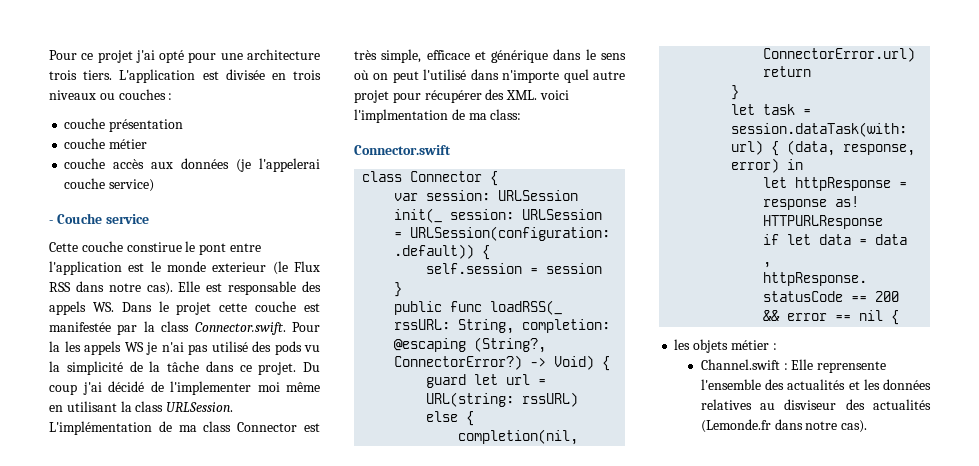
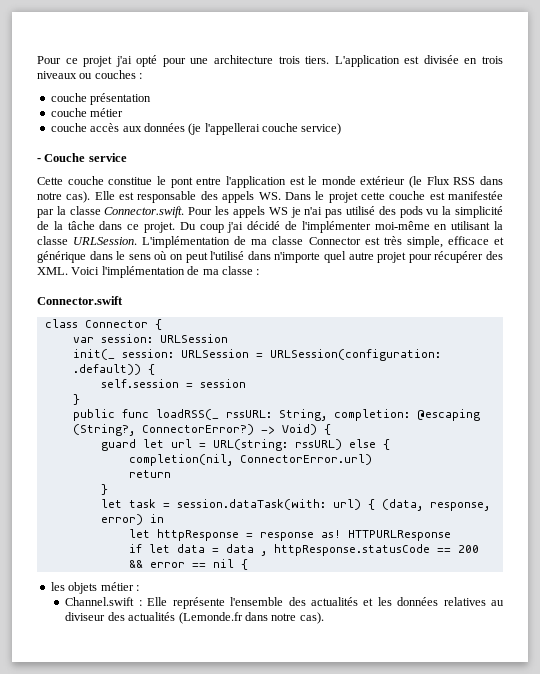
- couche accès aux données (je l'appelerai couche service)
+ couche accès aux données (je l'appellerai couche service)
- Cette couche constirue le pont entre l'application est le monde exterieur (le Flux RSS dans notre cas).
+ Cette couche constitue le pont entre l'application est le monde extérieur (le Flux RSS dans notre cas).
- Elle est responsable des appels WS. Dans le projet cette couche est manifestée par la class Connector.swift. Pour la les appels WS je n'ai pas utilisé des pods vu la simplicité de la tâche dans ce projet.
+ Elle est responsable des appels WS. Dans le projet cette couche est manifestée par la classe Connector.swift. Pour les appels WS je n'ai pas utilisé des pods vu la simplicité de la tâche dans ce projet.
- Du coup j'ai décidé de l'implementer moi même en utilisant la class URLSession.
+ Du coup j'ai décidé de l'implémenter moi-même en utilisant la classe URLSession.
- L'implémentation de ma class Connector est très simple, efficace et générique dans le sens où on peut l'utilisé dans n'importe quel autre projet pour récupérer des XML. voici l'implmentation de ma class:
+ L'implémentation de ma classe Connector est très simple, efficace et générique dans le sens où on peut l'utilisé dans n'importe quel autre projet pour récupérer des XML. Voici l'implémentation de ma classe :
- Channel.swift : Elle reprensente l'ensemble des actualités et les données relatives au disviseur des actualités (Lemonde.fr dans notre cas).
+ Channel.swift : Elle représente l'ensemble des actualités et les données relatives au diviseur des actualités (Lemonde.fr dans notre cas).

